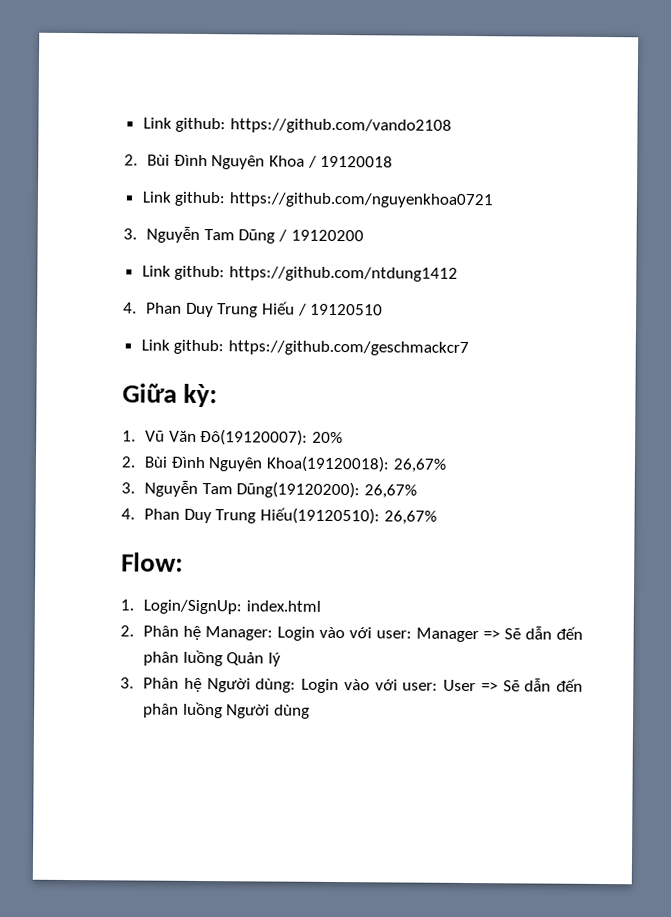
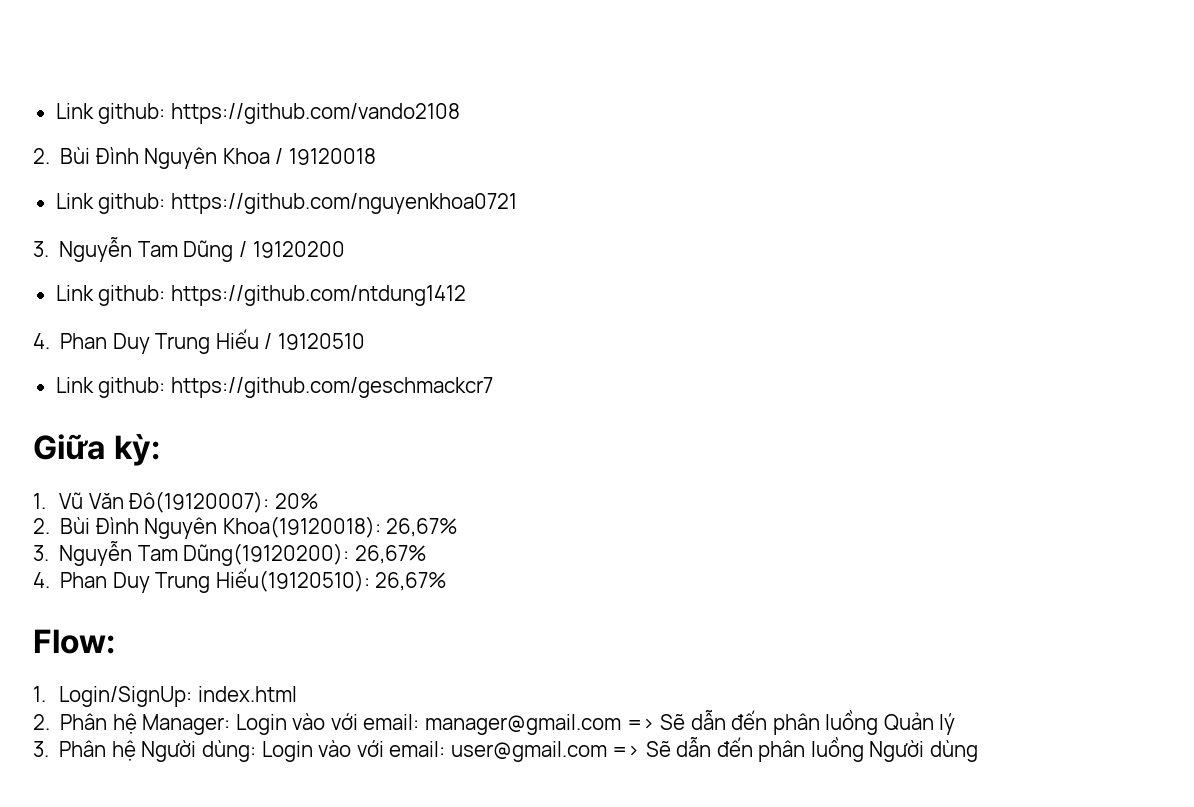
- 2. Phân hệ Manager: Login vào với user: Manager => Sẽ dẫn đến phân luồng Quản lý
+ 2. Phân hệ Manager: Login vào với email: manager@gmail.com => Sẽ dẫn đến phân luồng Quản lý
- 3. Phân hệ Người dùng: Login vào với user: User => Sẽ dẫn đến phân luồng Người dùng
+ 3. Phân hệ Người dùng: Login vào với email: user@gmail.com => Sẽ dẫn đến phân luồng Người dùng

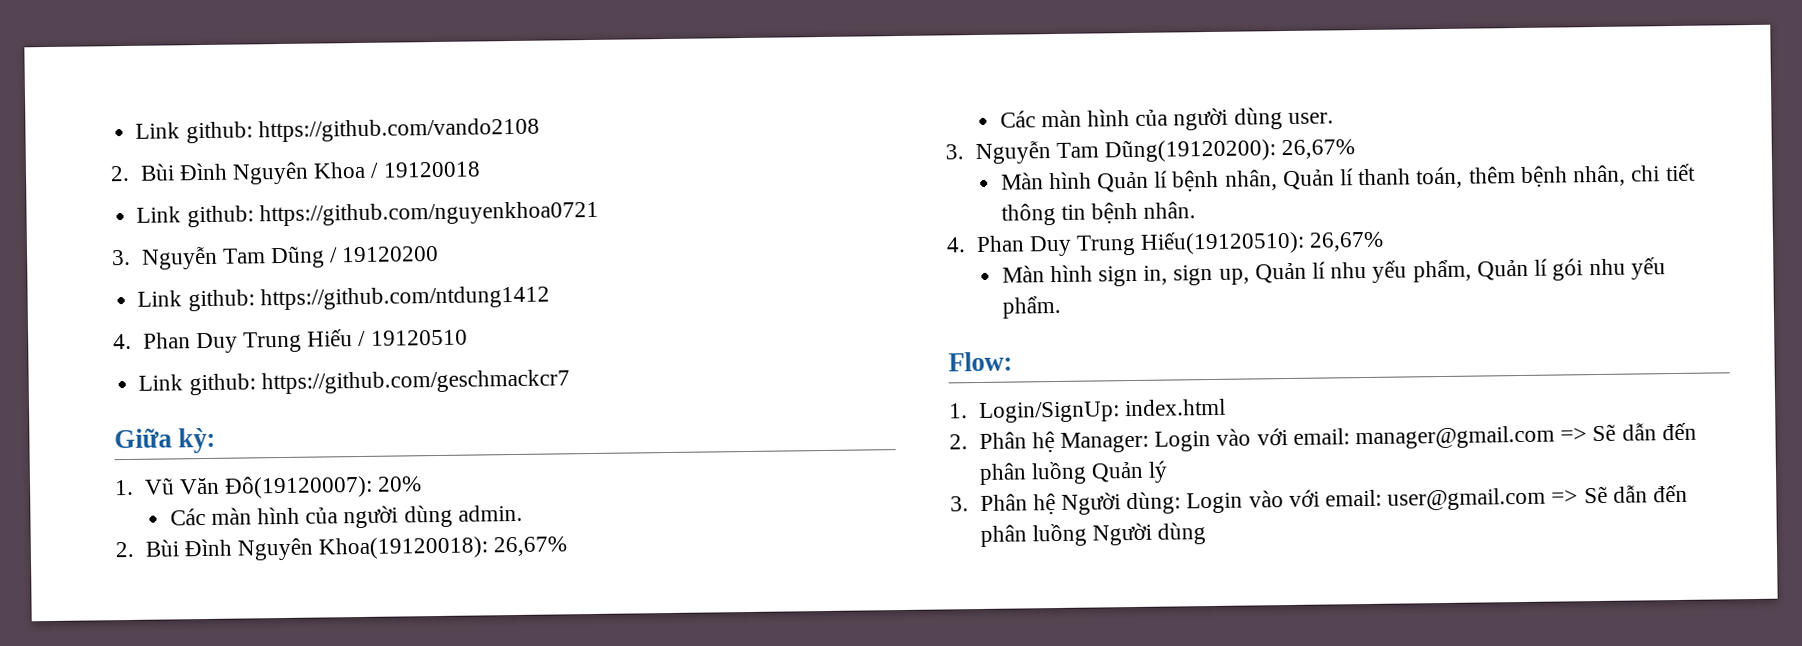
+ Các màn hình của người dùng admin.
+ Các màn hình của người dùng user.
+ Màn hình Quản lí bệnh nhân, Quản lí thanh toán, thêm bệnh nhân, chi tiết thông tin bệnh nhân.
+ Màn hình sign in, sign up, Quản lí nhu yếu phẩm, Quản lí gói nhu yếu phẩm.

